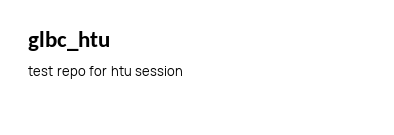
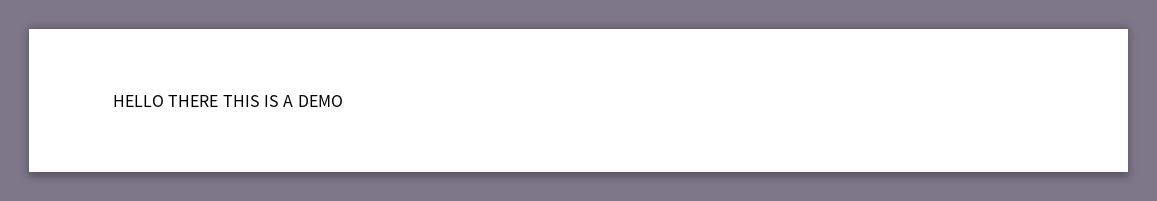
- glbc_htu
- test repo for htu session
+ HELLO THERE THIS IS A DEMO

